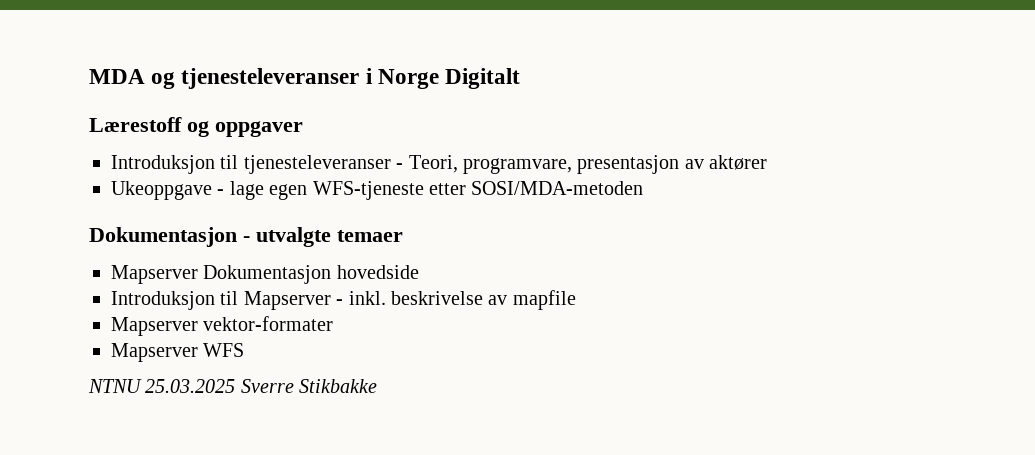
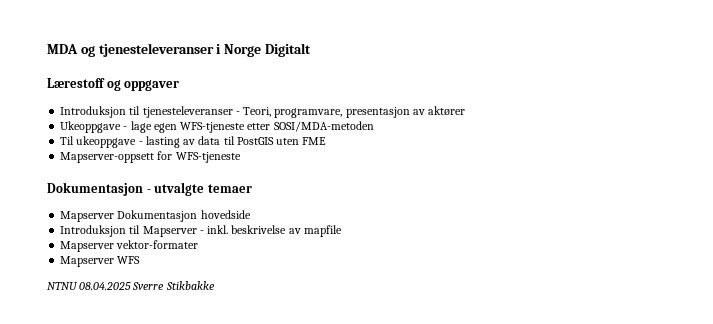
+ Til ukeoppgave - lasting av data til PostGIS uten FME
+ Mapserver-oppsett for WFS-tjeneste
- NTNU 25.03.2025 Sverre Stikbakke
+ NTNU 08.04.2025 Sverre Stikbakke

